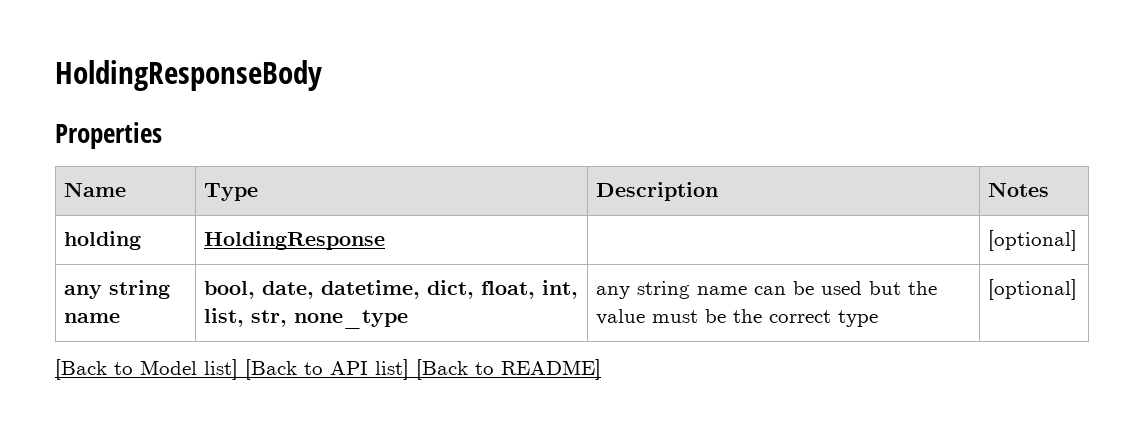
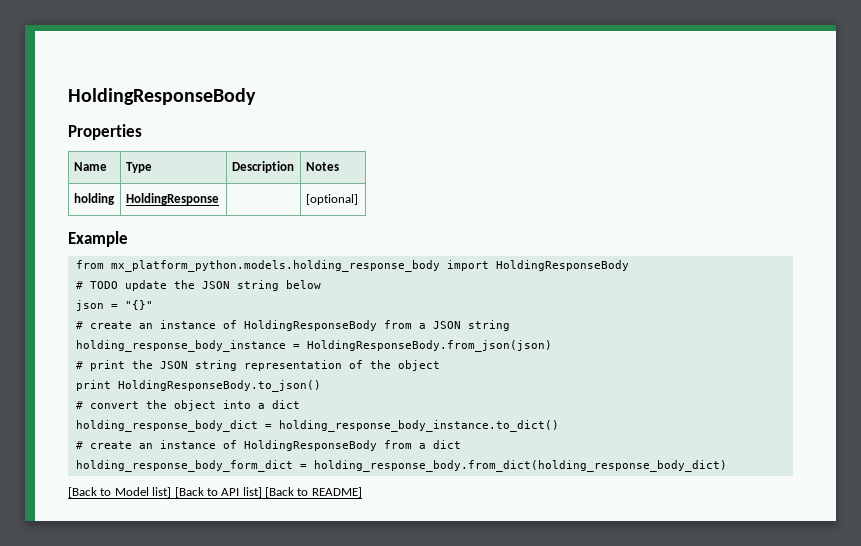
- any string name | bool, date, datetime, dict, float, int, list, str, none_type | any string name can be used but the value must be the correct type | [optional]
+ Example
+ from mx_platform_python.models.holding_response_body import HoldingResponseBody
+ # TODO update the JSON string below
+ json = "{}"
+ # create an instance of HoldingResponseBody from a JSON string
+ holding_response_body_instance = HoldingResponseBody.from_json(json)
+ # print the JSON string representation of the object
+ print HoldingResponseBody.to_json()
+ # convert the object into a dict
+ holding_response_body_dict = holding_response_body_instance.to_dict()
+ # create an instance of HoldingResponseBody from a dict
+ holding_response_body_form_dict = holding_response_body.from_dict(holding_response_body_dict)

